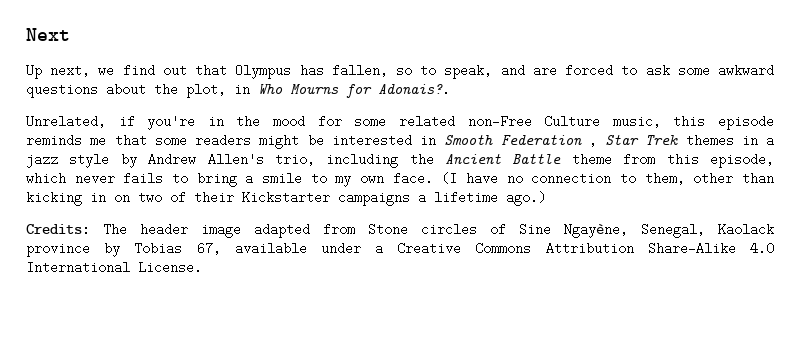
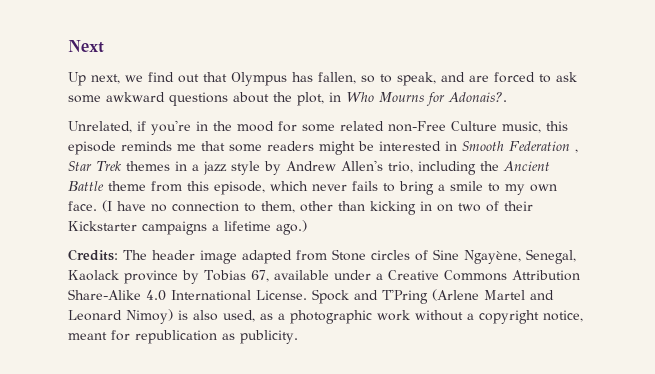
+ Spock and T'Pring (Arlene Martel and Leonard Nimoy) is also used, as a photographic work without a copyright notice, meant for republication as publicity.

